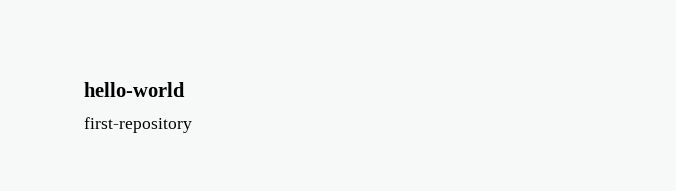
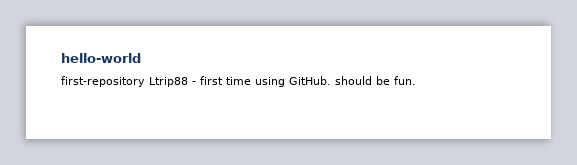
- first-repository
+ first-repository Ltrip88 - first time using GitHub. should be fun.

